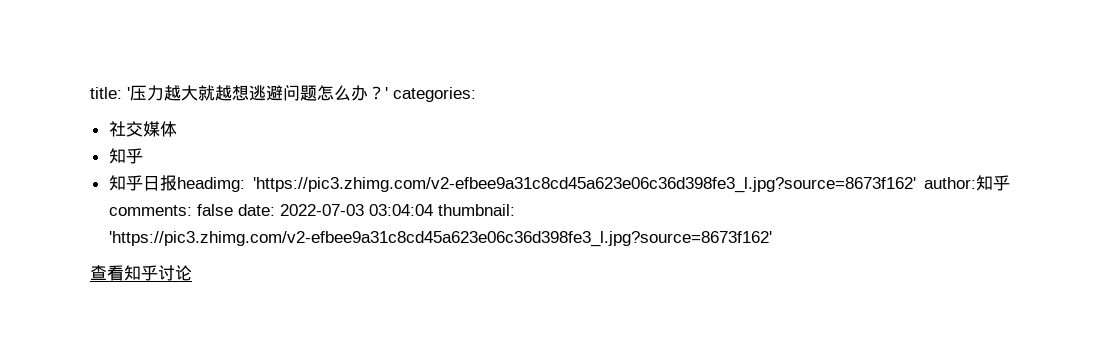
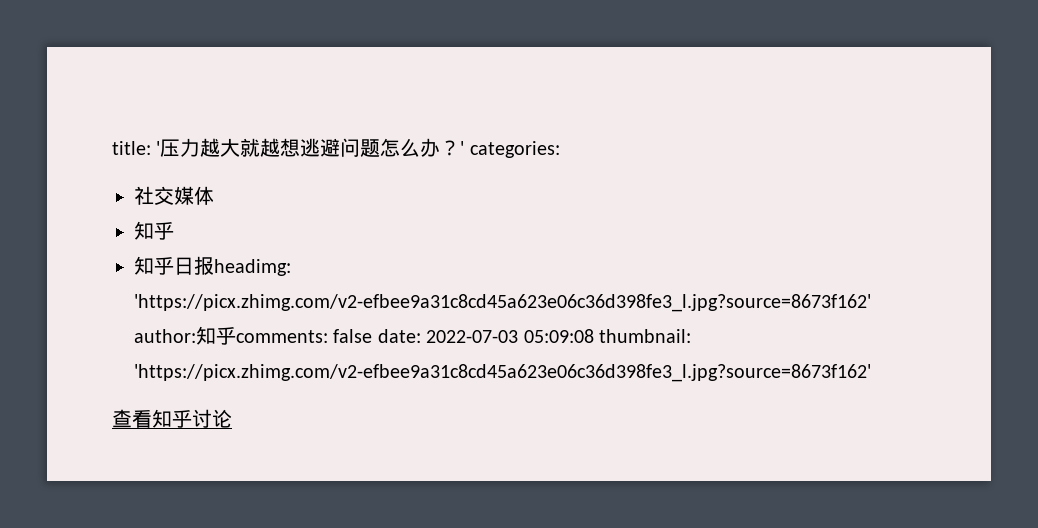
- 知乎日报headimg: 'https://pic3.zhimg.com/v2-efbee9a31c8cd45a623e06c36d398fe3_l.jpg?source=8673f162' author:知乎comments: false date: 2022-07-03 03:04:04 thumbnail: 'https://pic3.zhimg.com/v2-efbee9a31c8cd45a623e06c36d398fe3_l.jpg?source=8673f162'
+ 知乎日报headimg: 'https://picx.zhimg.com/v2-efbee9a31c8cd45a623e06c36d398fe3_l.jpg?source=8673f162' author:知乎comments: false date: 2022-07-03 05:09:08 thumbnail: 'https://picx.zhimg.com/v2-efbee9a31c8cd45a623e06c36d398fe3_l.jpg?source=8673f162'

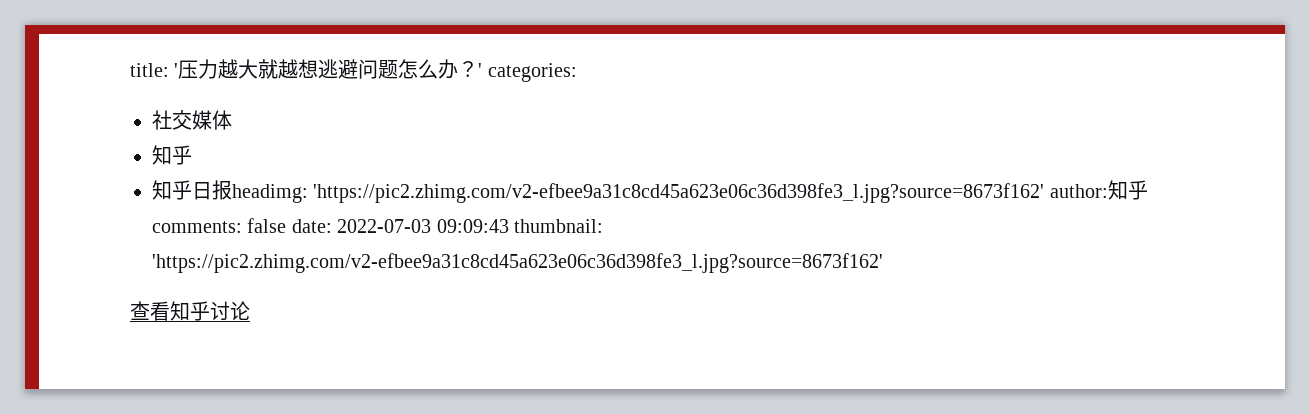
- 知乎日报headimg: 'https://picx.zhimg.com/v2-efbee9a31c8cd45a623e06c36d398fe3_l.jpg?source=8673f162' author:知乎comments: false date: 2022-07-03 05:09:08 thumbnail: 'https://picx.zhimg.com/v2-efbee9a31c8cd45a623e06c36d398fe3_l.jpg?source=8673f162'
+ 知乎日报headimg: 'https://pic2.zhimg.com/v2-efbee9a31c8cd45a623e06c36d398fe3_l.jpg?source=8673f162' author:知乎comments: false date: 2022-07-03 09:09:43 thumbnail: 'https://pic2.zhimg.com/v2-efbee9a31c8cd45a623e06c36d398fe3_l.jpg?source=8673f162'

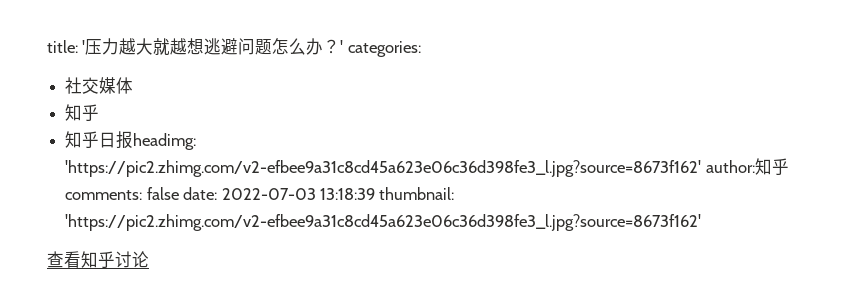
- 知乎日报headimg: 'https://pic2.zhimg.com/v2-efbee9a31c8cd45a623e06c36d398fe3_l.jpg?source=8673f162' author:知乎comments: false date: 2022-07-03 09:09:43 thumbnail: 'https://pic2.zhimg.com/v2-efbee9a31c8cd45a623e06c36d398fe3_l.jpg?source=8673f162'
+ 知乎日报headimg: 'https://pic2.zhimg.com/v2-efbee9a31c8cd45a623e06c36d398fe3_l.jpg?source=8673f162' author:知乎comments: false date: 2022-07-03 13:18:39 thumbnail: 'https://pic2.zhimg.com/v2-efbee9a31c8cd45a623e06c36d398fe3_l.jpg?source=8673f162'

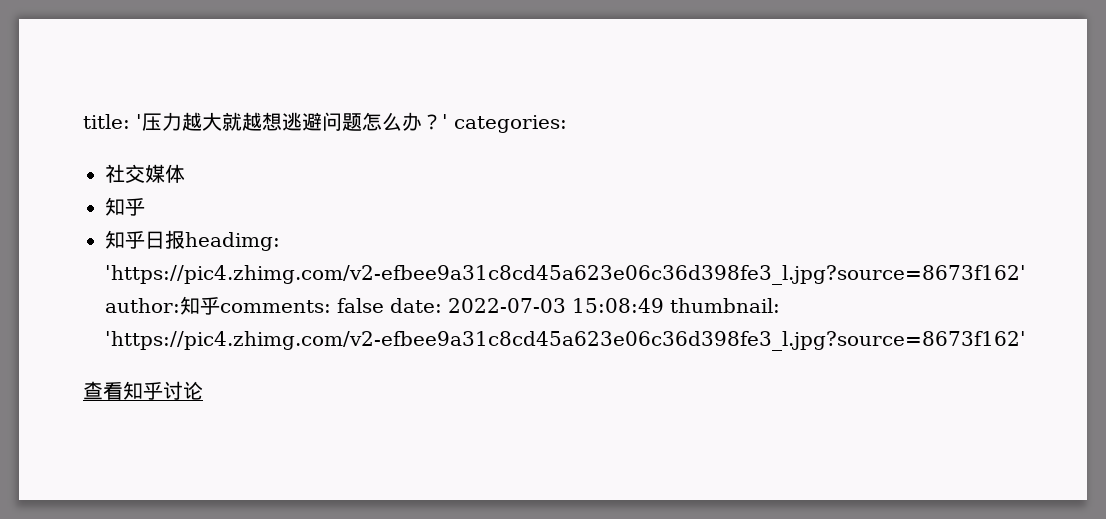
- 知乎日报headimg: 'https://pic2.zhimg.com/v2-efbee9a31c8cd45a623e06c36d398fe3_l.jpg?source=8673f162' author:知乎comments: false date: 2022-07-03 13:18:39 thumbnail: 'https://pic2.zhimg.com/v2-efbee9a31c8cd45a623e06c36d398fe3_l.jpg?source=8673f162'
+ 知乎日报headimg: 'https://pic4.zhimg.com/v2-efbee9a31c8cd45a623e06c36d398fe3_l.jpg?source=8673f162' author:知乎comments: false date: 2022-07-03 15:08:49 thumbnail: 'https://pic4.zhimg.com/v2-efbee9a31c8cd45a623e06c36d398fe3_l.jpg?source=8673f162'

